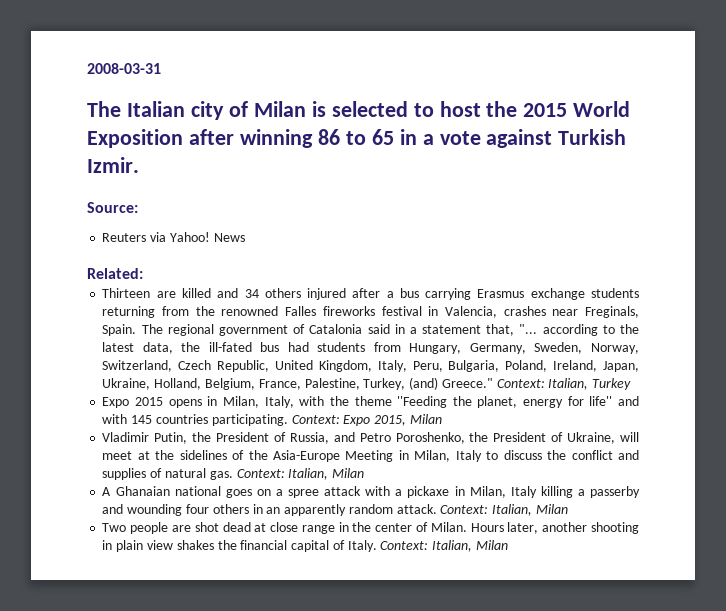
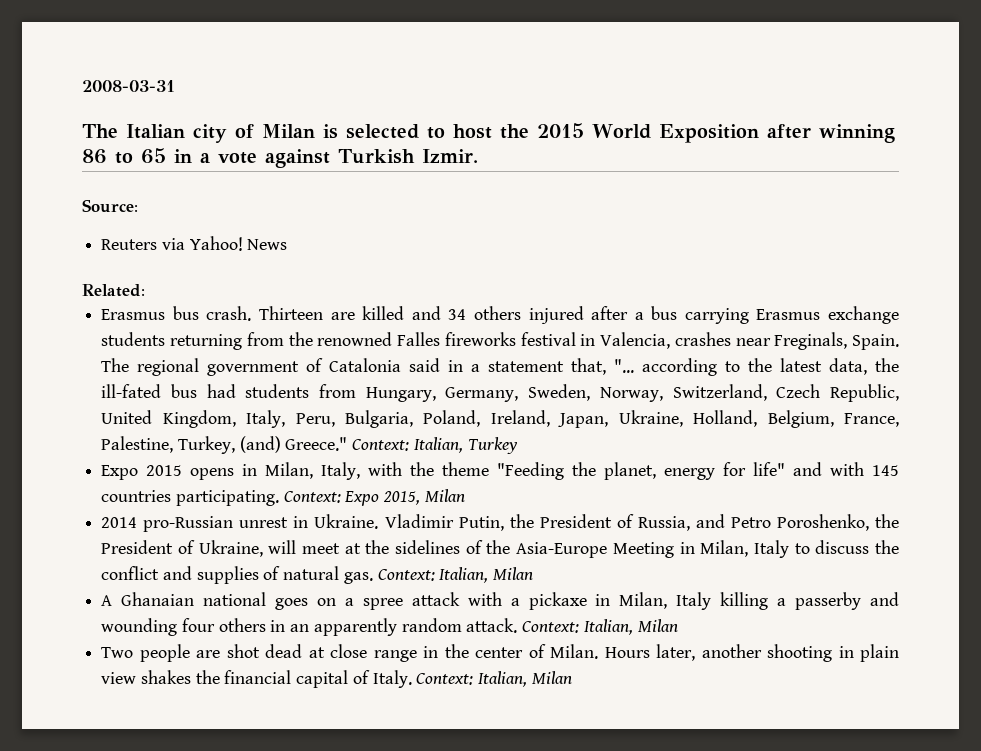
+ Erasmus bus crash.
- Expo 2015 opens in Milan, Italy, with the theme ''Feeding the planet, energy for life'' and with 145 countries participating.
+ Expo 2015 opens in Milan, Italy, with the theme "Feeding the planet, energy for life" and with 145 countries participating.
+ 2014 pro-Russian unrest in Ukraine.

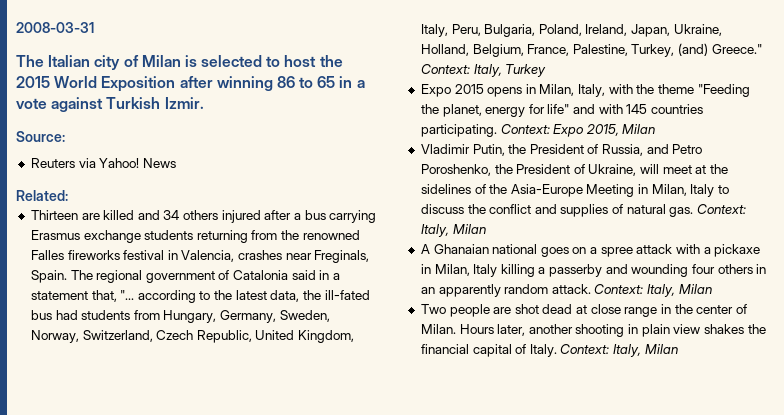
- Erasmus bus crash.
- Context: Italian, Turkey
+ Context: Italy, Turkey
- 2014 pro-Russian unrest in Ukraine. Vladimir Putin, the President of Russia, and Petro Poroshenko, the President of Ukraine, will meet at the sidelines of the Asia-Europe Meeting in Milan, Italy to discuss the conflict and supplies of natural gas. Context: Italian, Milan
+ Vladimir Putin, the President of Russia, and Petro Poroshenko, the President of Ukraine, will meet at the sidelines of the Asia-Europe Meeting in Milan, Italy to discuss the conflict and supplies of natural gas. Context: Italy, Milan
- A Ghanaian national goes on a spree attack with a pickaxe in Milan, Italy killing a passerby and wounding four others in an apparently random attack. Context: Italian, Milan
+ A Ghanaian national goes on a spree attack with a pickaxe in Milan, Italy killing a passerby and wounding four others in an apparently random attack. Context: Italy, Milan
- Hours later, another shooting in plain view shakes the financial capital of Italy. Context: Italian, Milan
+ Hours later, another shooting in plain view shakes the financial capital of Italy. Context: Italy, Milan

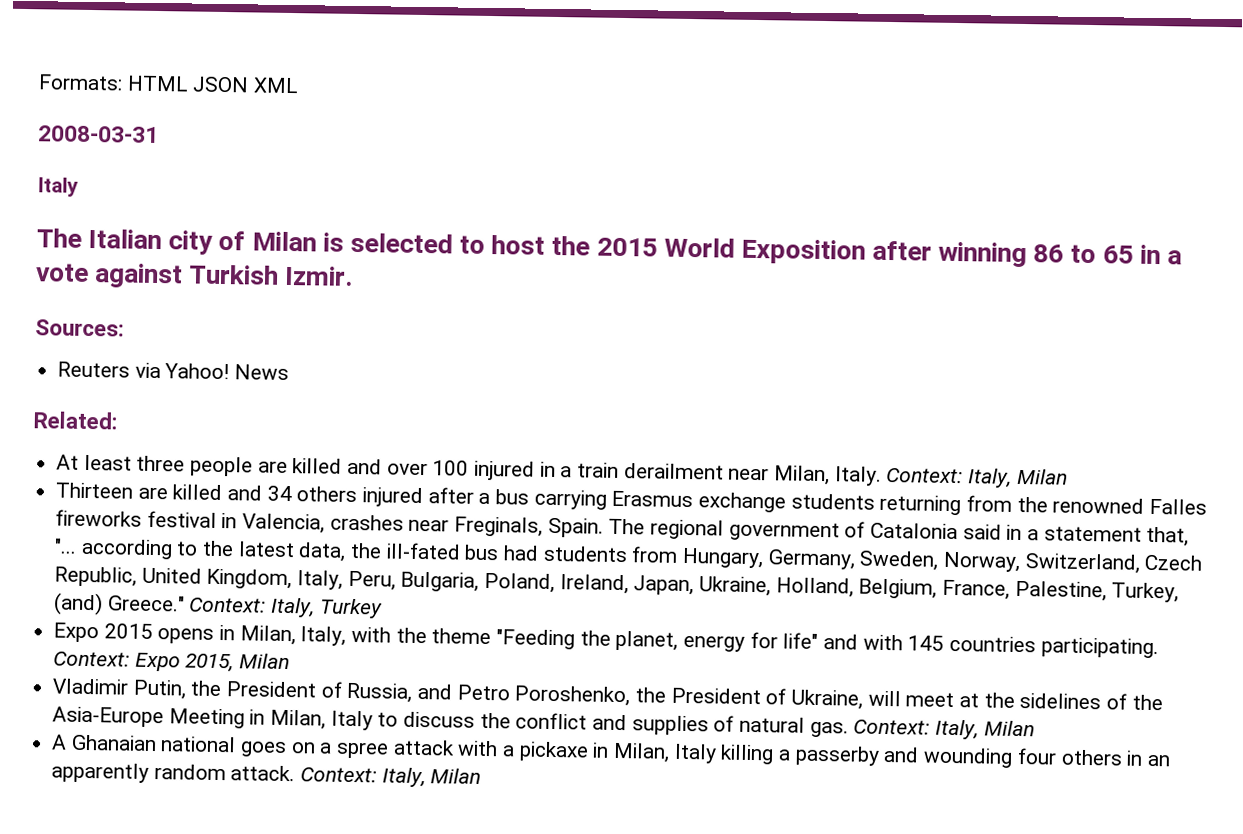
+ Formats: HTML JSON XML
  2008-03-31
+ Italy
- Source:
+ Sources:
+ At least three people are killed and over 100 injured in a train derailment near Milan, Italy. Context: Italy, Milan
- Two people are shot dead at close range in the center of Milan. Hours later, another shooting in plain view shakes the financial capital of Italy. Context: Italy, Milan

